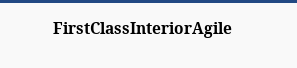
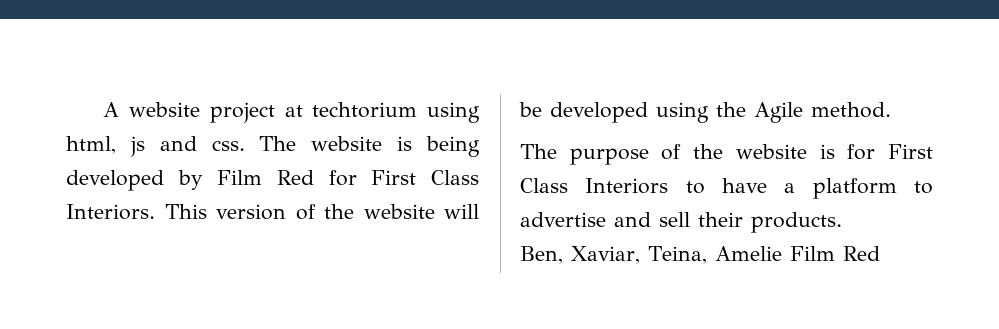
- FirstClassInteriorAgile
+ A website project at techtorium using html, js and css. The website is being developed by Film Red for First Class Interiors. This version of the website will be developed using the Agile method.
+ The purpose of the website is for First Class Interiors to have a platform to advertise and sell their products.
+ Ben, Xaviar, Teina, Amelie Film Red

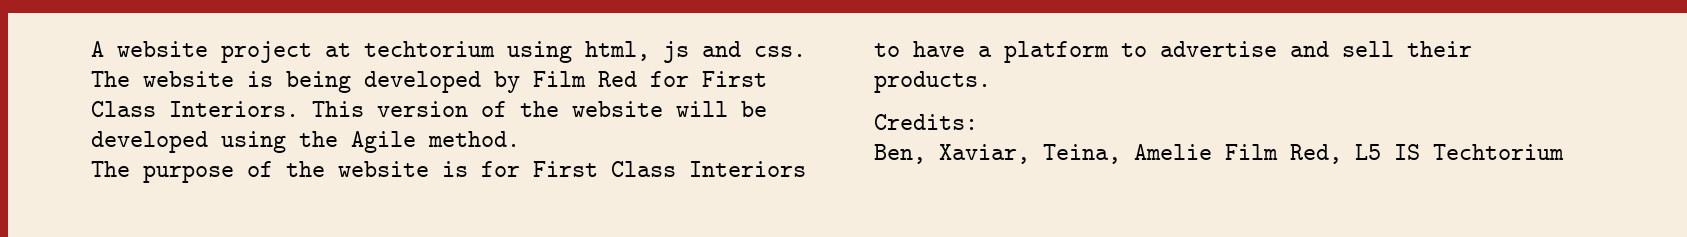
+ Credits:
- Ben, Xaviar, Teina, Amelie Film Red
+ Ben, Xaviar, Teina, Amelie Film Red, L5 IS Techtorium

